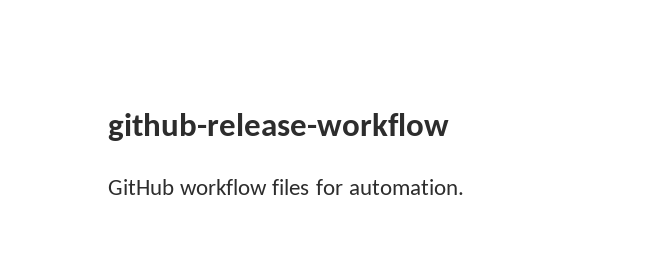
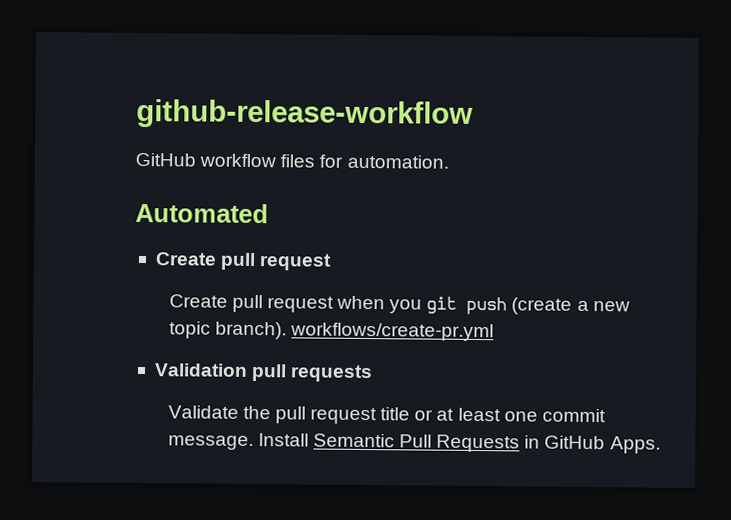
+ Automated
+ Create pull request
+ Create pull request when you git push (create a new topic branch). workflows/create-pr.yml
+ Validation pull requests
+ Validate the pull request title or at least one commit message. Install Semantic Pull Requests in GitHub Apps.

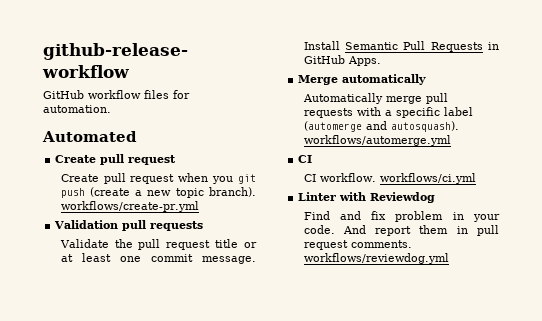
+ Merge automatically
+ Automatically merge pull requests with a specific label (automerge and autosquash). workflows/automerge.yml
+ CI
+ CI workflow. workflows/ci.yml
+ Linter with Reviewdog
+ Find and fix problem in your code. And report them in pull request comments. workflows/reviewdog.yml

